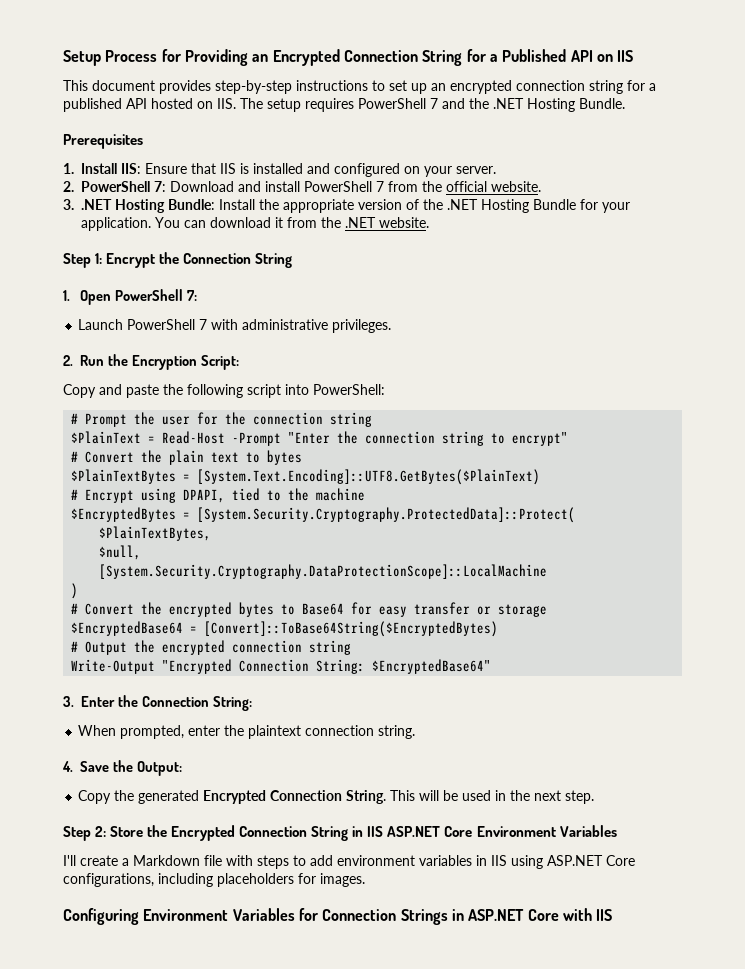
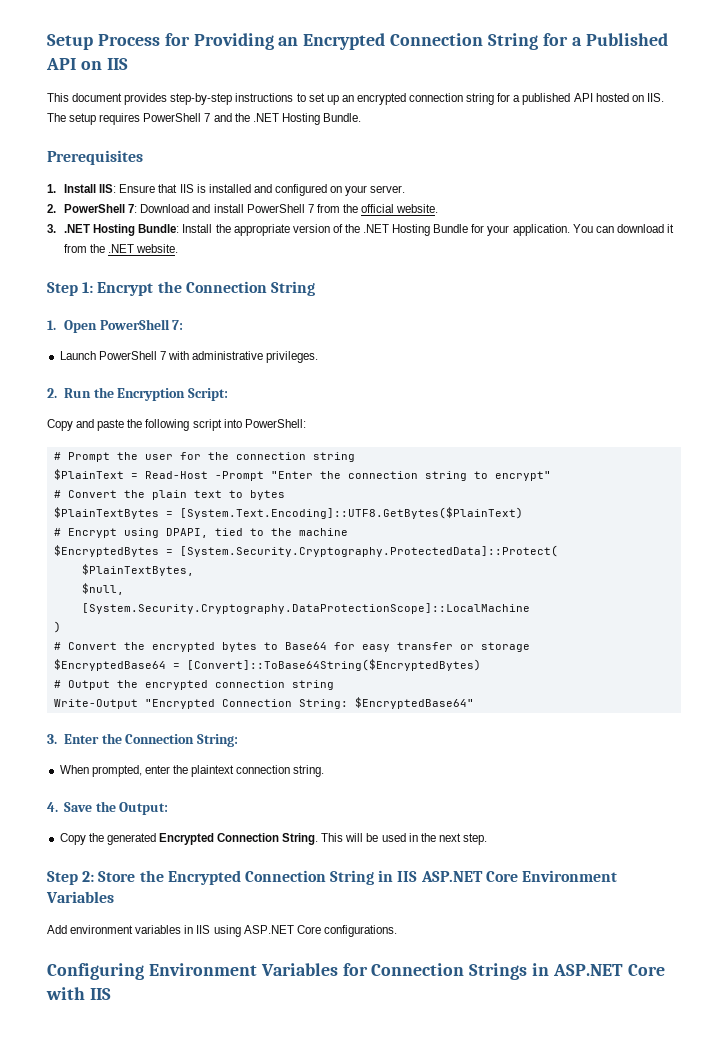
- I'll create a Markdown file with steps to add environment variables in IIS using ASP.NET Core configurations, including placeholders for images.
+ Add environment variables in IIS using ASP.NET Core configurations.

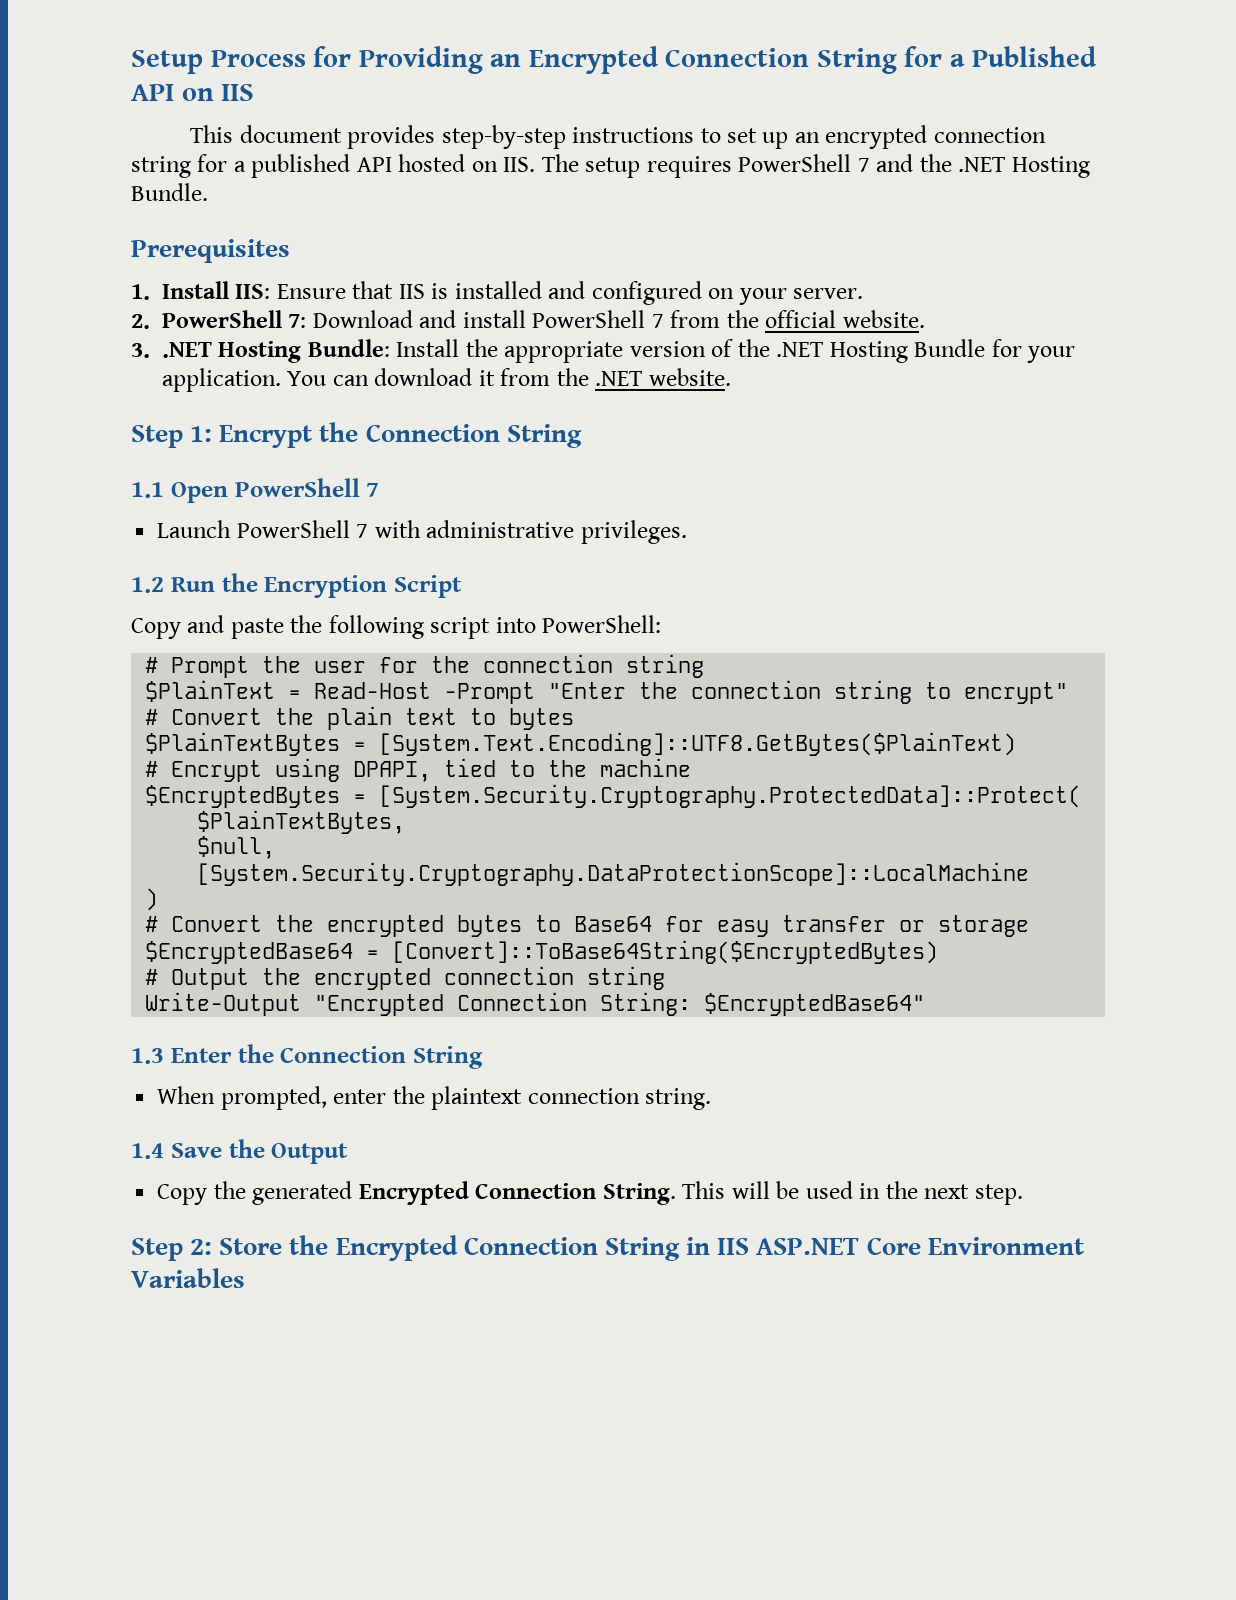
- 1. Open PowerShell 7:
+ 1.1 Open PowerShell 7
- 2. Run the Encryption Script:
+ 1.2 Run the Encryption Script
- 3. Enter the Connection String:
+ 1.3 Enter the Connection String
- 4. Save the Output:
+ 1.4 Save the Output
- Add environment variables in IIS using ASP.NET Core configurations.
- Configuring Environment Variables for Connection Strings in ASP.NET Core with IIS

